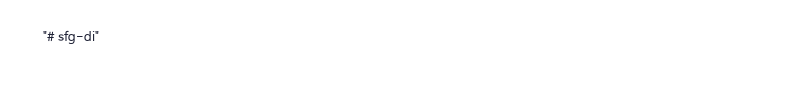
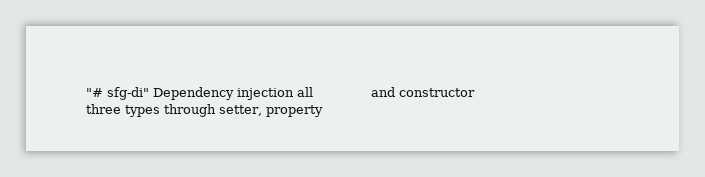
- "# sfg-di"
+ "# sfg-di" Dependency injection all three types through setter, property and constructor

